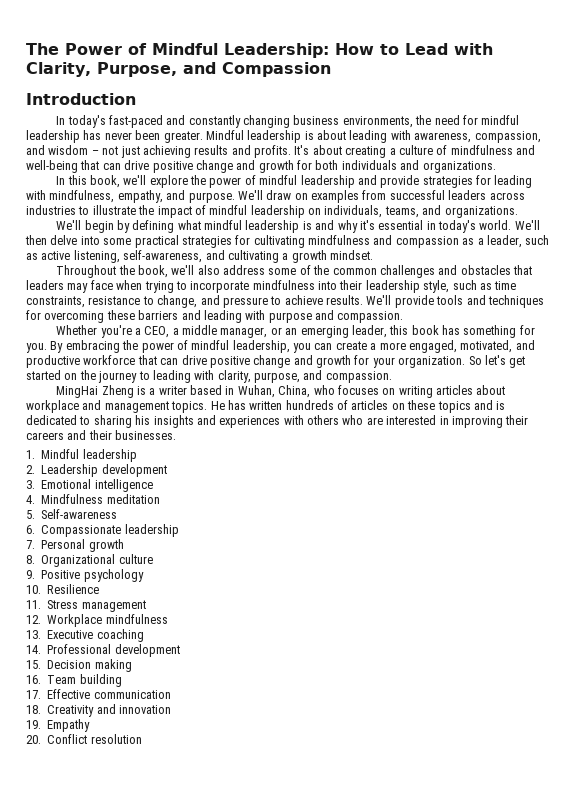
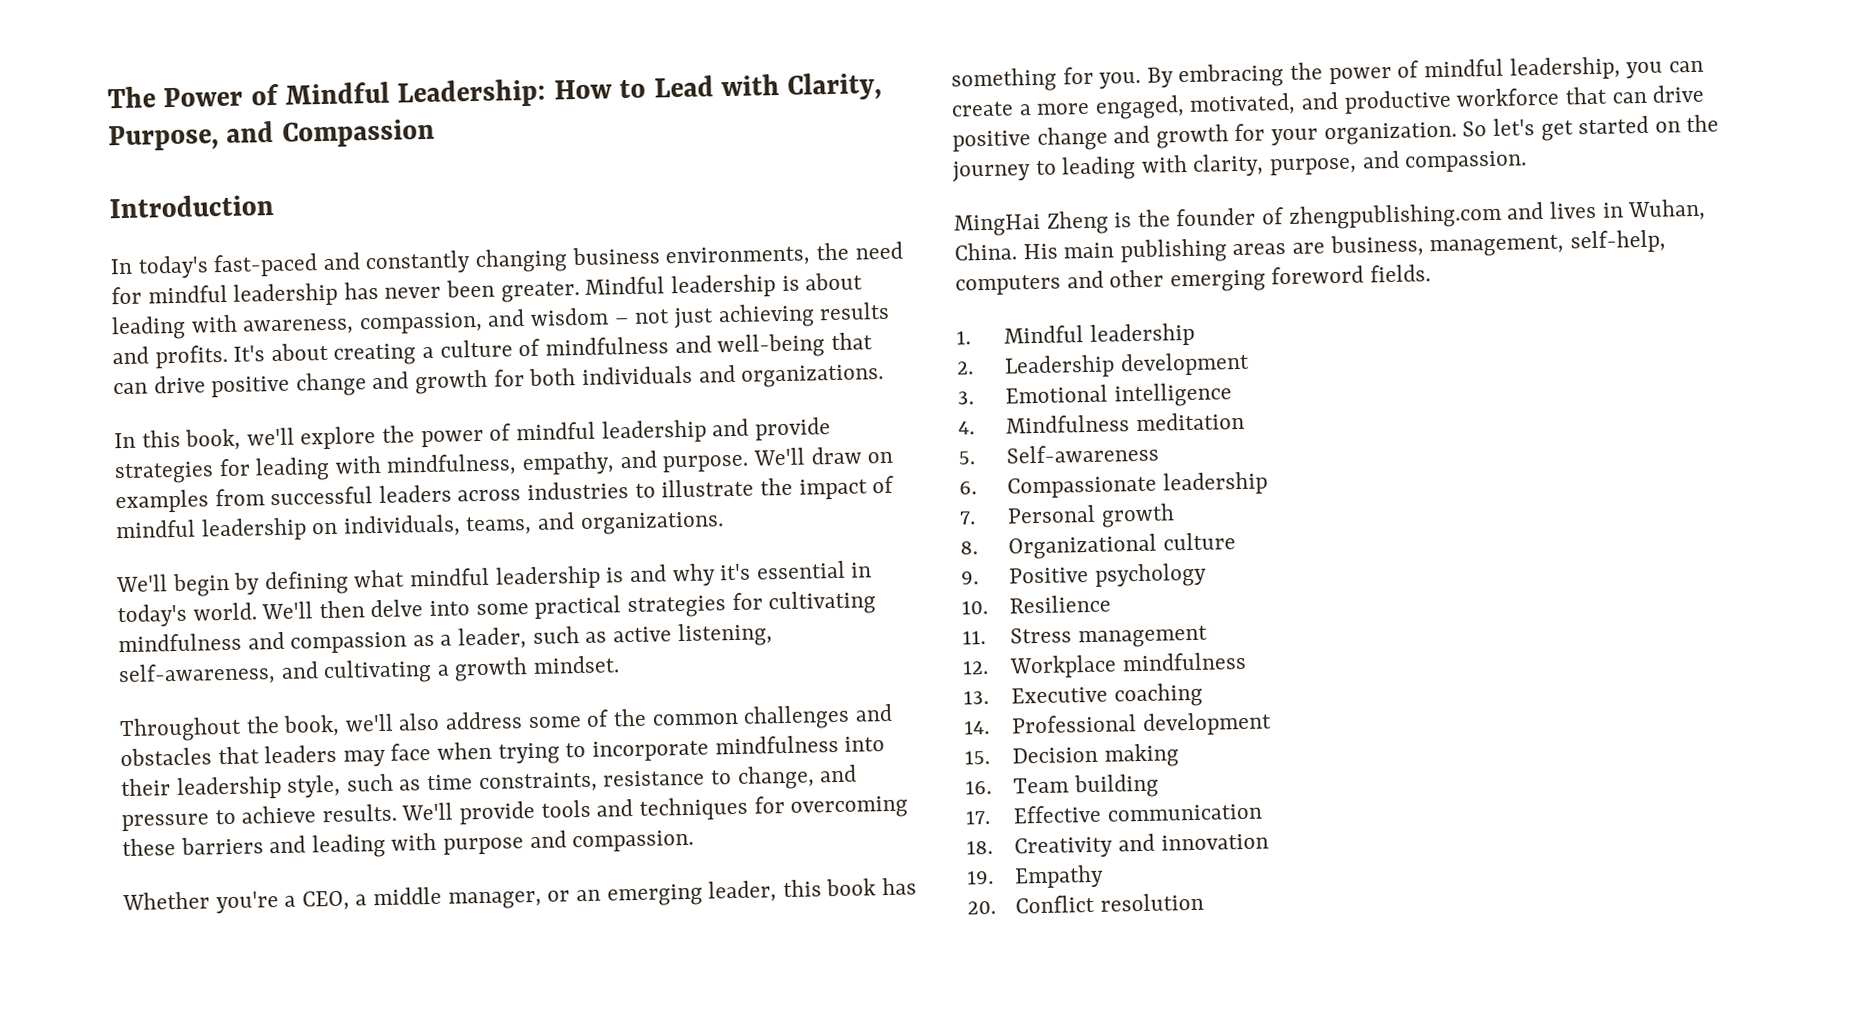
- MingHai Zheng is a writer based in Wuhan, China, who focuses on writing articles about workplace and management topics. He has written hundreds of articles on these topics and is dedicated to sharing his insights and experiences with others who are interested in improving their careers and their businesses.
+ MingHai Zheng is the founder of zhengpublishing.com and lives in Wuhan, China. His main publishing areas are business, management, self-help, computers and other emerging foreword fields.

